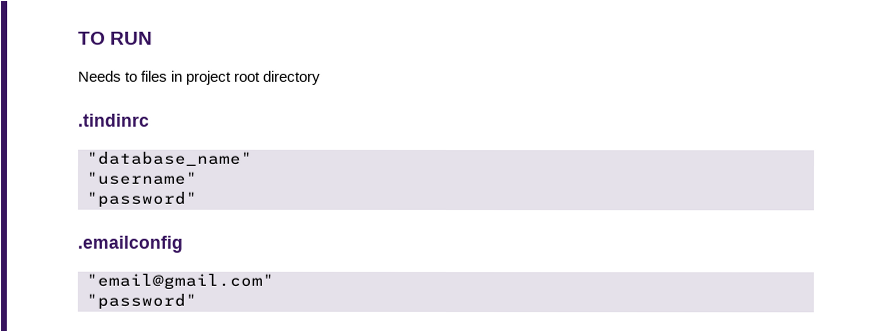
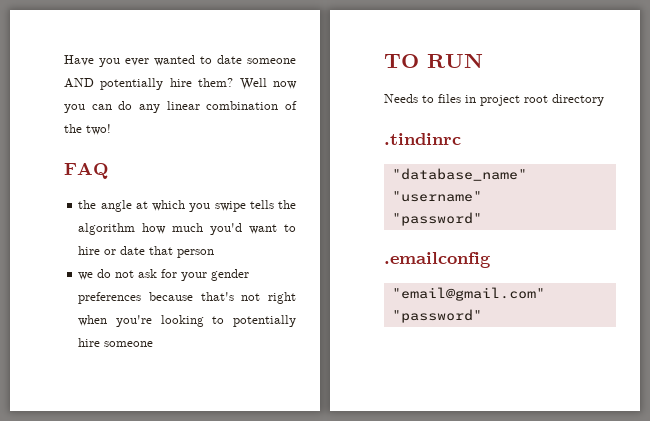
+ Have you ever wanted to date someone AND potentially hire them? Well now you can do any linear combination of the two!
+ FAQ
+ the angle at which you swipe tells the algorithm how much you'd want to hire or date that person
+ we do not ask for your gender preferences because that's not right when you're looking to potentially hire someone

